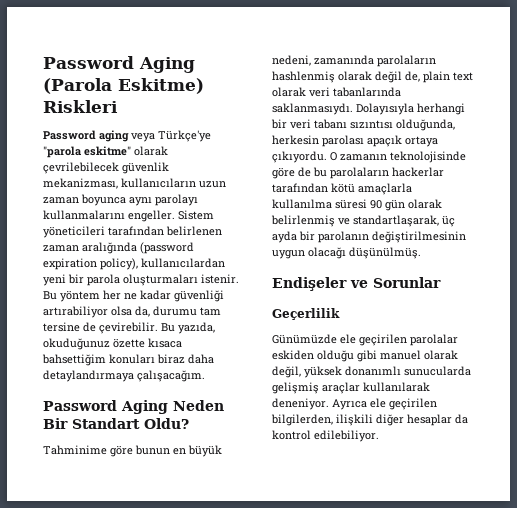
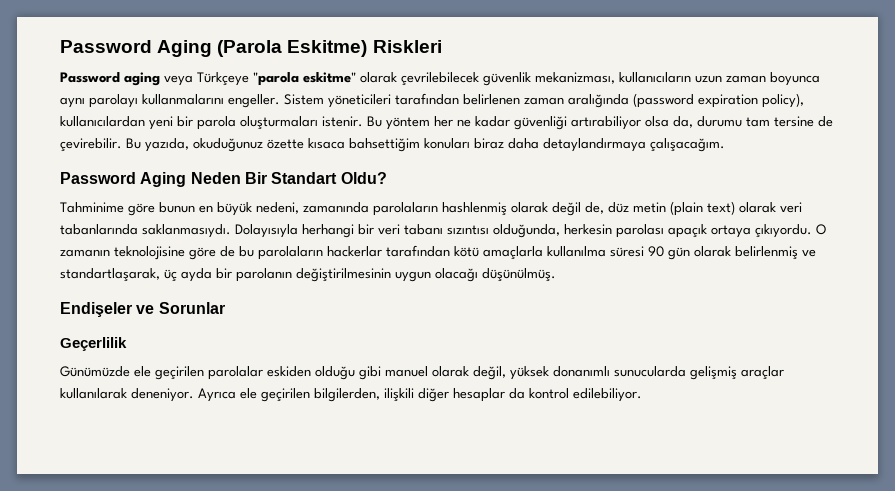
- Password aging veya Türkçe'ye "parola eskitme" olarak çevrilebilecek güvenlik mekanizması, kullanıcıların uzun zaman boyunca aynı parolayı kullanmalarını engeller.
+ Password aging veya Türkçeye "parola eskitme" olarak çevrilebilecek güvenlik mekanizması, kullanıcıların uzun zaman boyunca aynı parolayı kullanmalarını engeller.
- Tahminime göre bunun en büyük nedeni, zamanında parolaların hashlenmiş olarak değil de, plain text olarak veri tabanlarında saklanmasıydı.
+ Tahminime göre bunun en büyük nedeni, zamanında parolaların hashlenmiş olarak değil de, düz metin (plain text) olarak veri tabanlarında saklanmasıydı.
- O zamanın teknolojisinde göre de bu parolaların hackerlar tarafından kötü amaçlarla kullanılma süresi 90 gün olarak belirlenmiş ve standartlaşarak, üç ayda bir parolanın değiştirilmesinin uygun olacağı düşünülmüş.
+ O zamanın teknolojisine göre de bu parolaların hackerlar tarafından kötü amaçlarla kullanılma süresi 90 gün olarak belirlenmiş ve standartlaşarak, üç ayda bir parolanın değiştirilmesinin uygun olacağı düşünülmüş.

